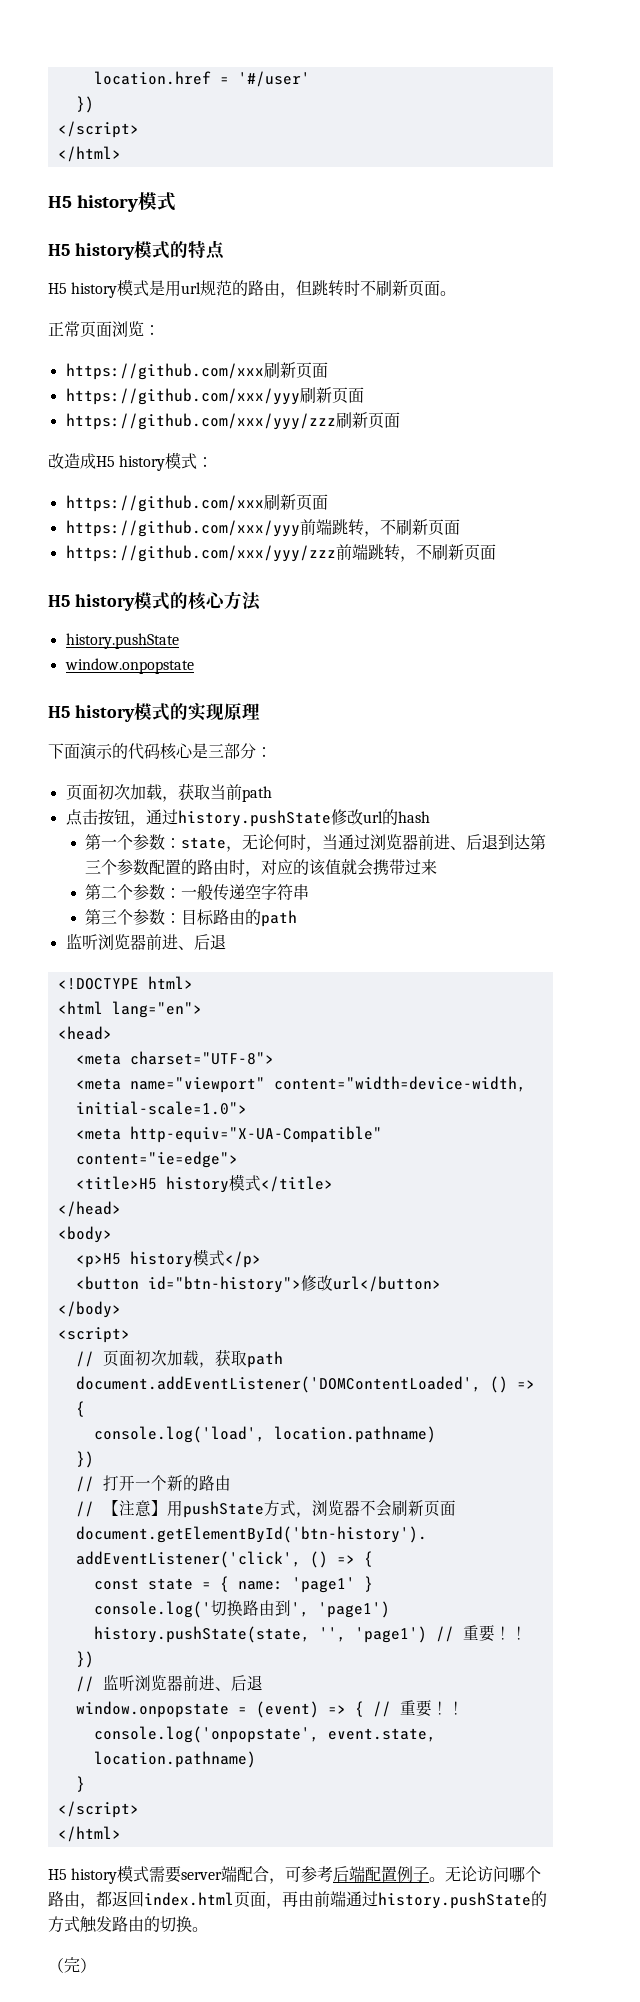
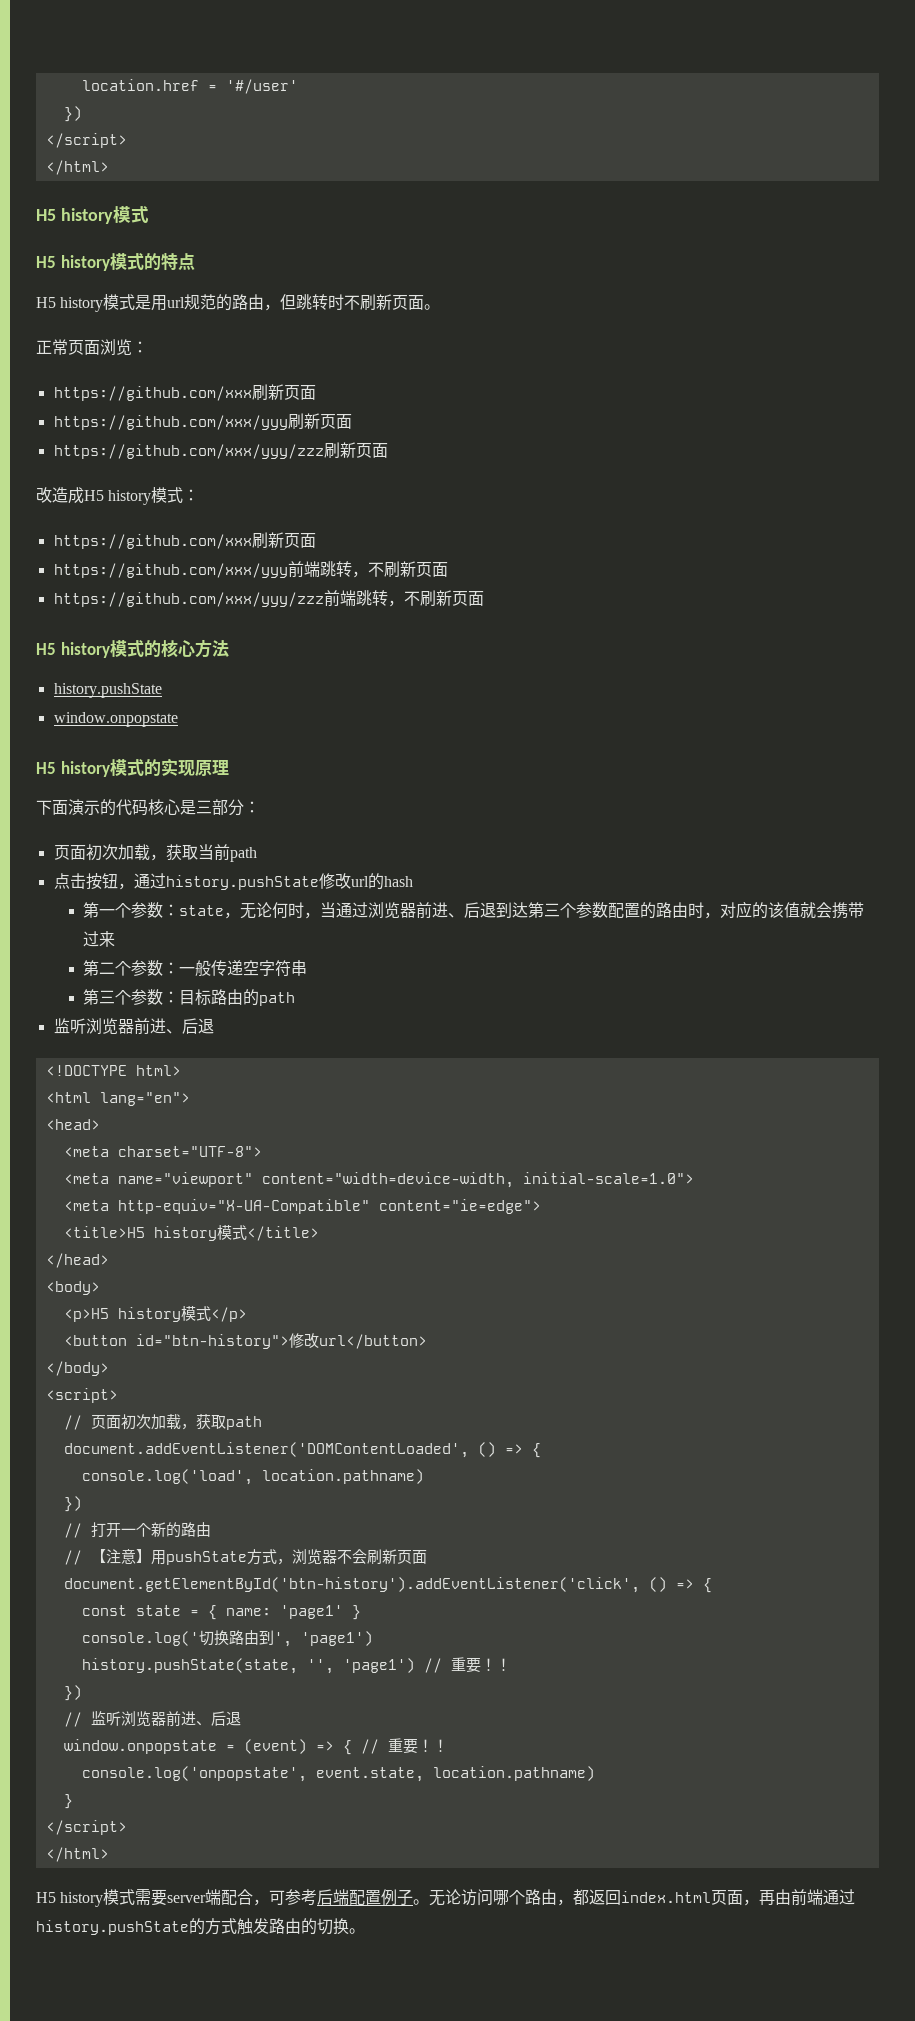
- （完）

